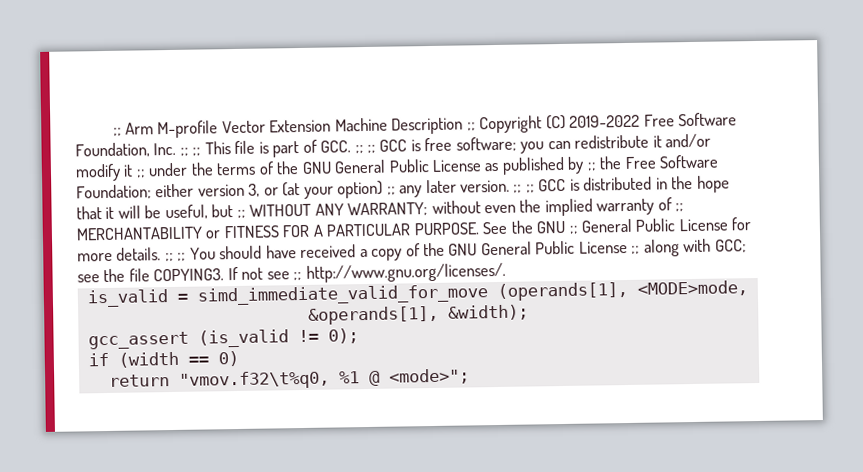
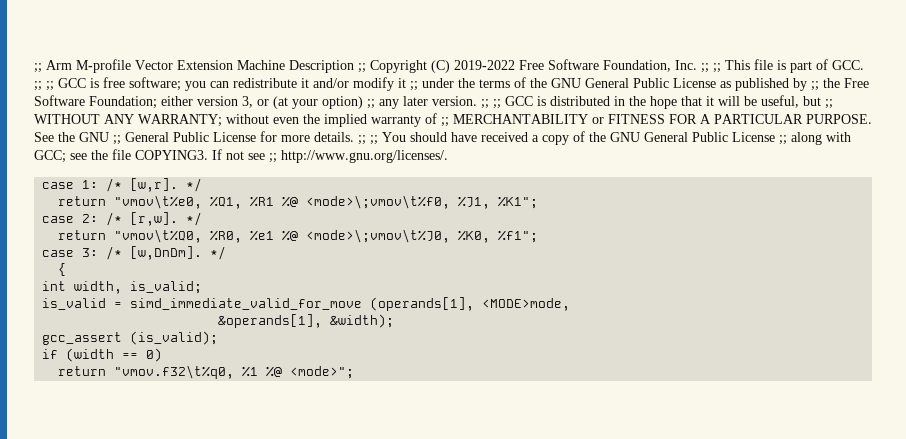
+ case 1: /* [w,r]. */
+ return "vmov\t%e0, %Q1, %R1 %@ <mode>\;vmov\t%f0, %J1, %K1";
+ case 2: /* [r,w]. */
+ return "vmov\t%Q0, %R0, %e1 %@ <mode>\;vmov\t%J0, %K0, %f1";
+ case 3: /* [w,DnDm]. */
+ {
+ int width, is_valid;
- gcc_assert (is_valid != 0);
+ gcc_assert (is_valid);
- return "vmov.f32\t%q0, %1 @ <mode>";
+ return "vmov.f32\t%q0, %1 %@ <mode>";

